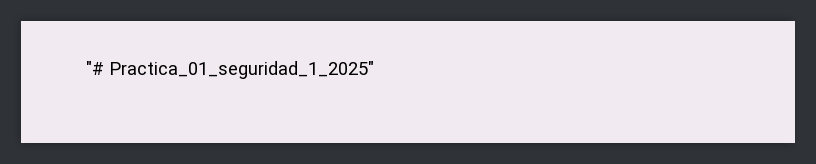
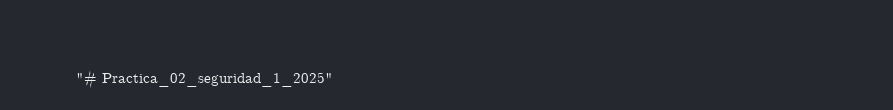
- "# Practica_01_seguridad_1_2025"
+ "# Practica_02_seguridad_1_2025"

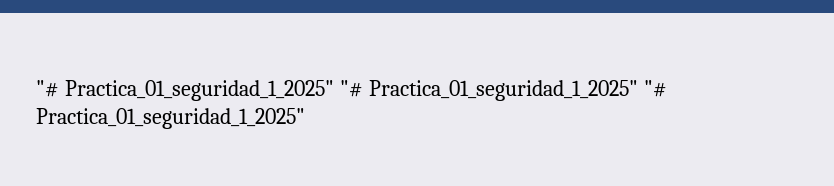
- "# Practica_02_seguridad_1_2025"
+ "# Practica_01_seguridad_1_2025" "# Practica_01_seguridad_1_2025" "# Practica_01_seguridad_1_2025"

